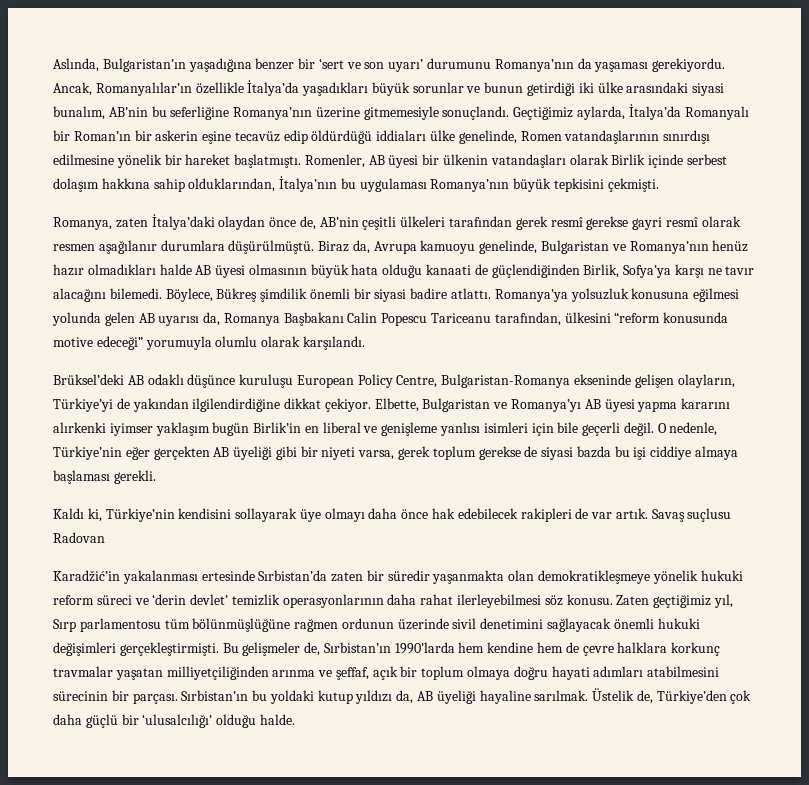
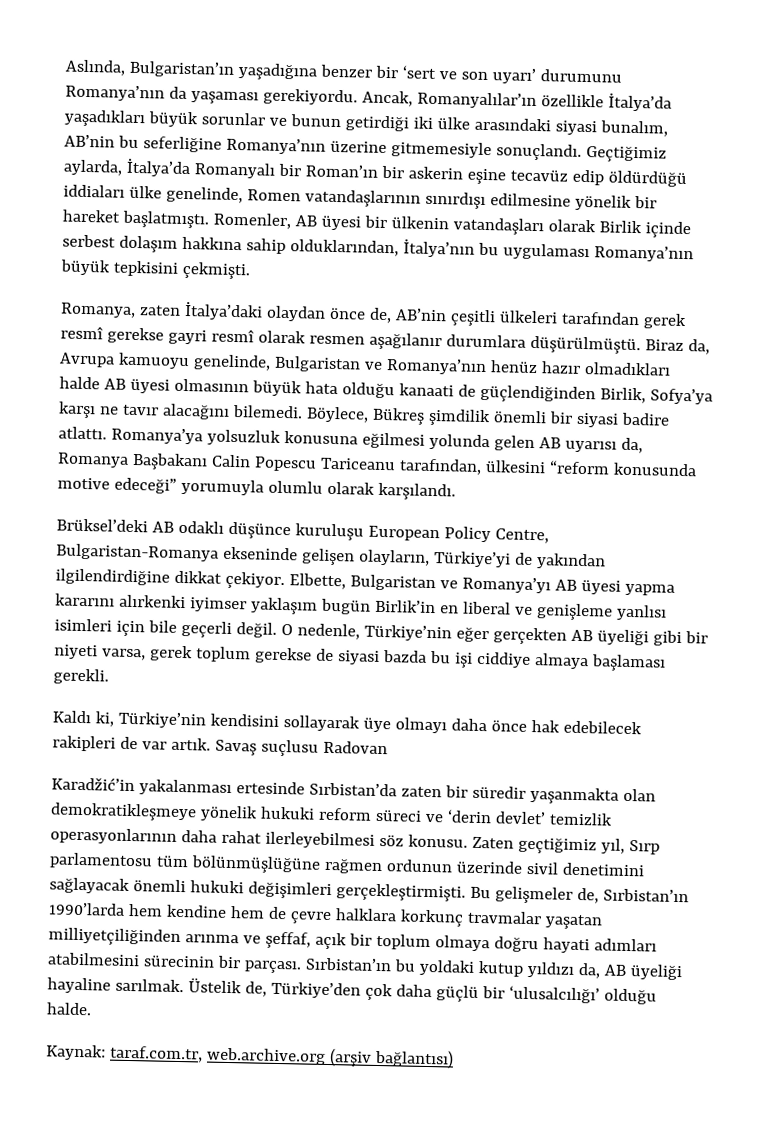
+ Kaynak: taraf.com.tr, web.archive.org (arşiv bağlantısı)

